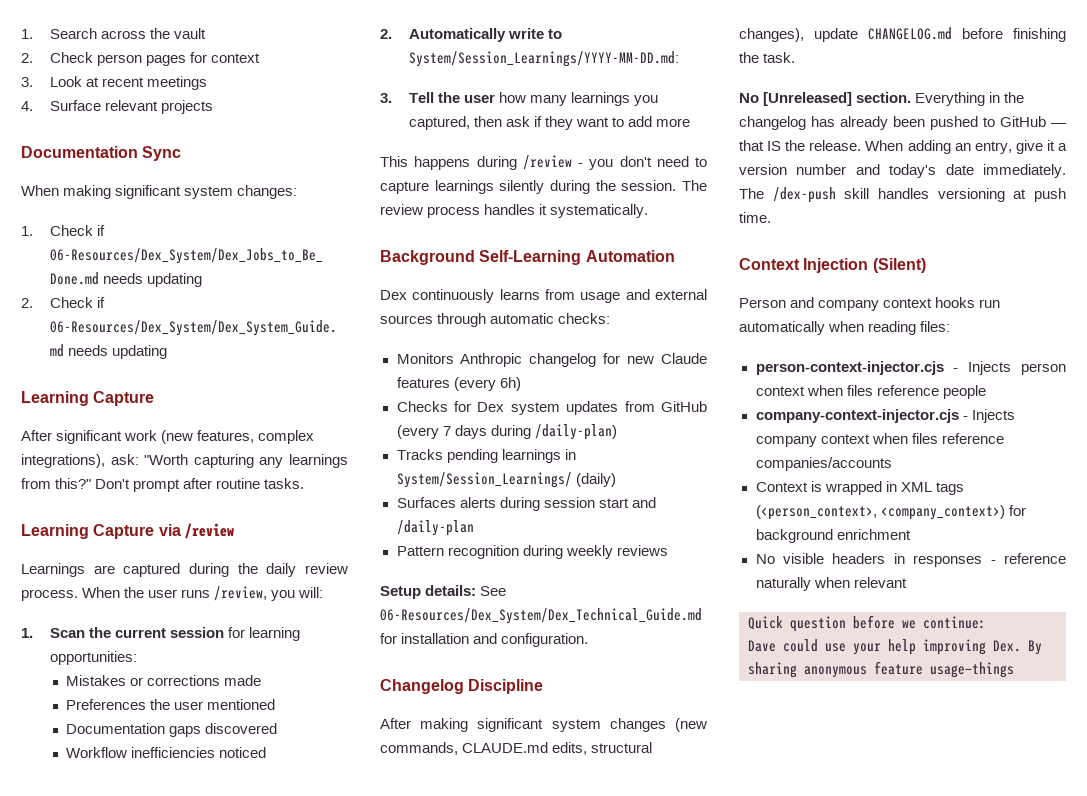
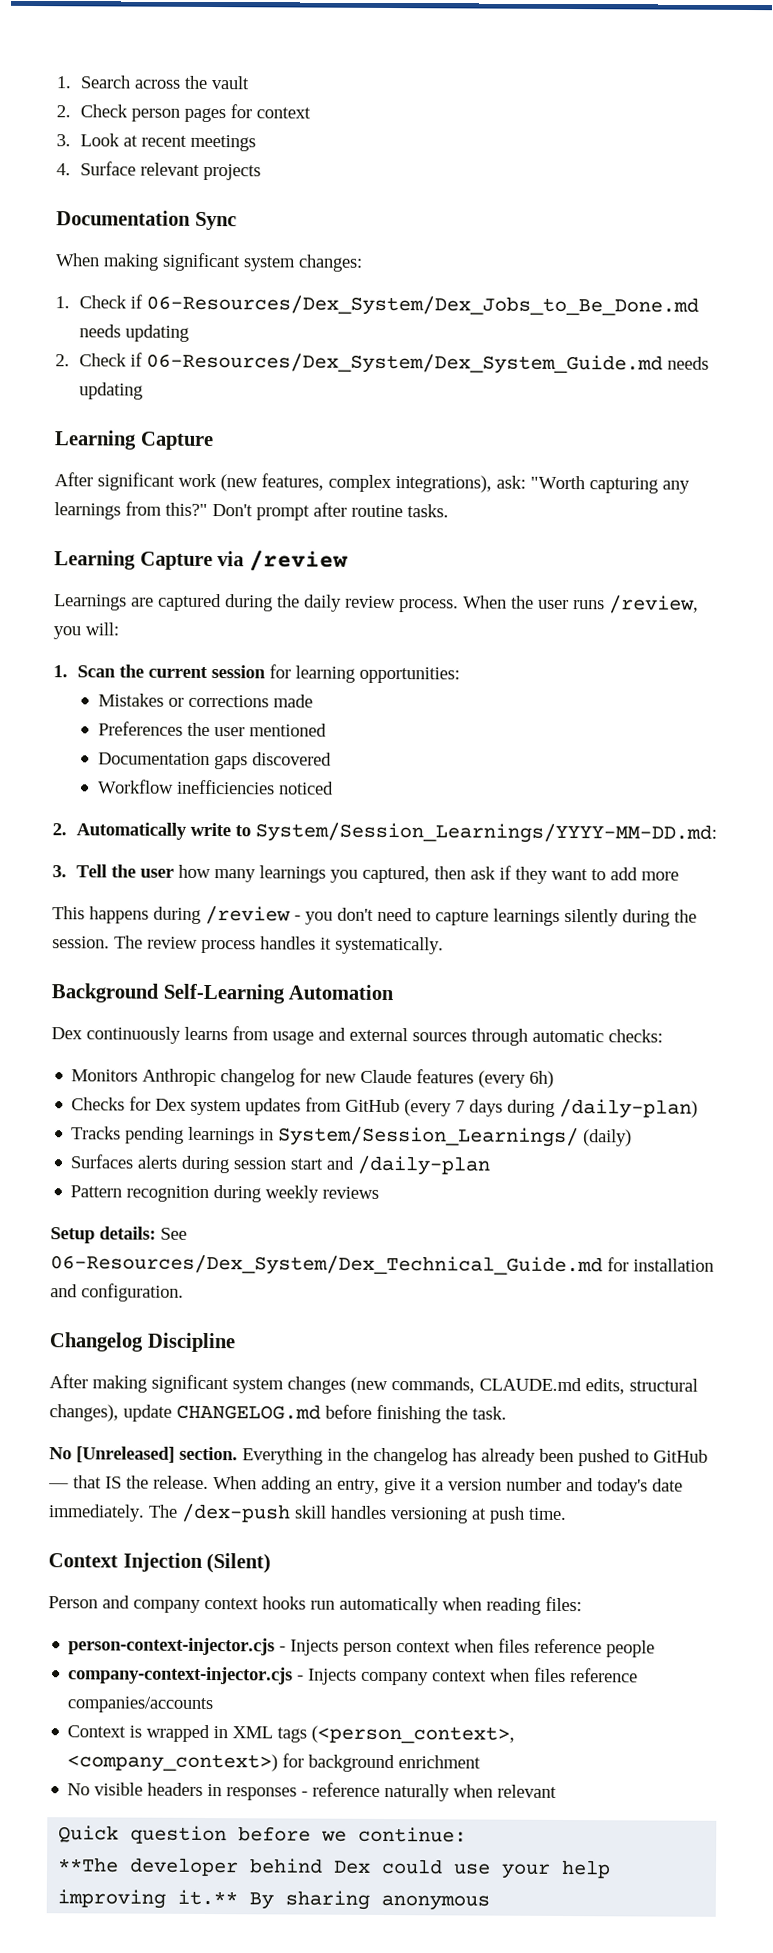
- Dave could use your help improving Dex. By sharing anonymous feature usage—things
+ **The developer behind Dex could use your help improving it.** By sharing anonymous

